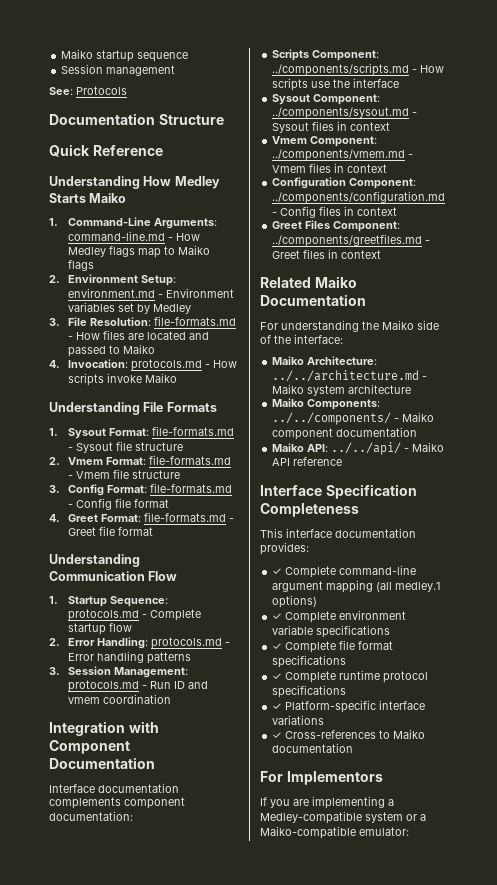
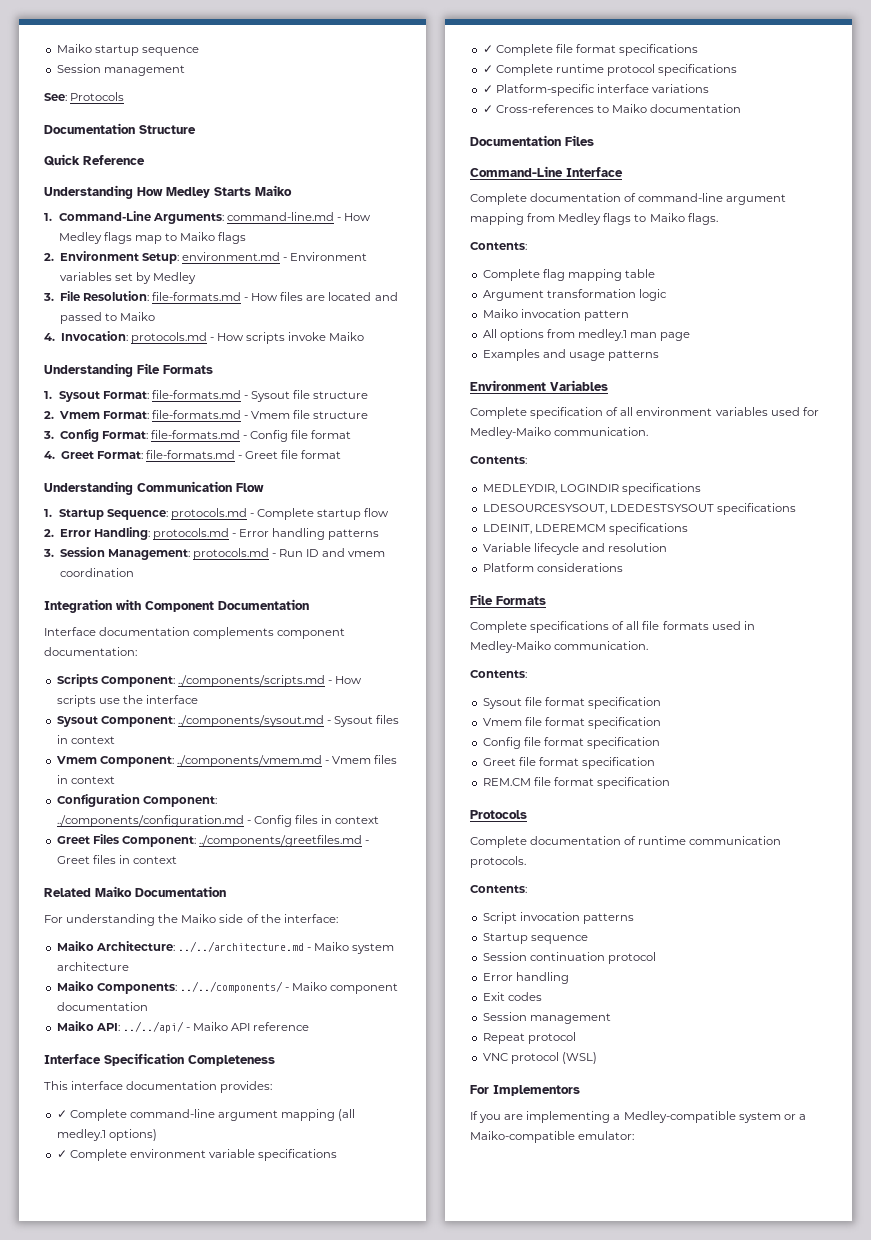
+ Documentation Files
+ Command-Line Interface
+ Complete documentation of command-line argument mapping from Medley flags to Maiko flags.
+ Contents:
+ Complete flag mapping table
+ Argument transformation logic
+ Maiko invocation pattern
+ All options from medley.1 man page
+ Examples and usage patterns
+ Environment Variables
+ Complete specification of all environment variables used for Medley-Maiko communication.
+ Contents:
+ MEDLEYDIR, LOGINDIR specifications
+ LDESOURCESYSOUT, LDEDESTSYSOUT specifications
+ LDEINIT, LDEREMCM specifications
+ Variable lifecycle and resolution
+ Platform considerations
+ File Formats
+ Complete specifications of all file formats used in Medley-Maiko communication.
+ Contents:
+ Sysout file format specification
+ Vmem file format specification
+ Config file format specification
+ Greet file format specification
+ REM.CM file format specification
+ Protocols
+ Complete documentation of runtime communication protocols.
+ Contents:
+ Script invocation patterns
+ Startup sequence
+ Session continuation protocol
+ Error handling
+ Exit codes
+ Session management
+ Repeat protocol
+ VNC protocol (WSL)

